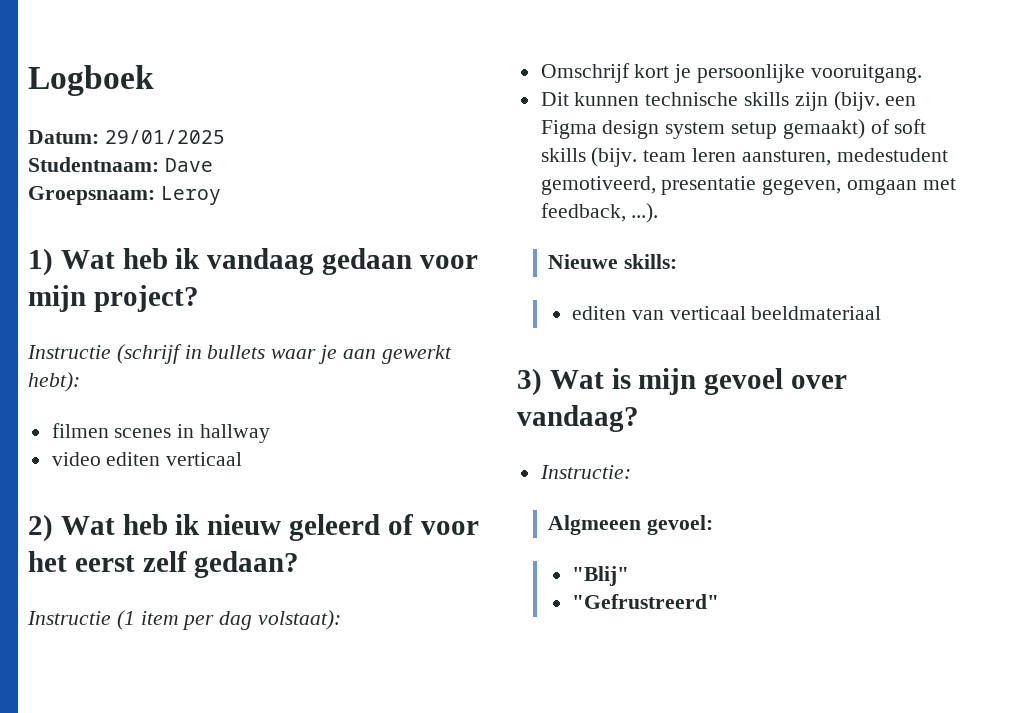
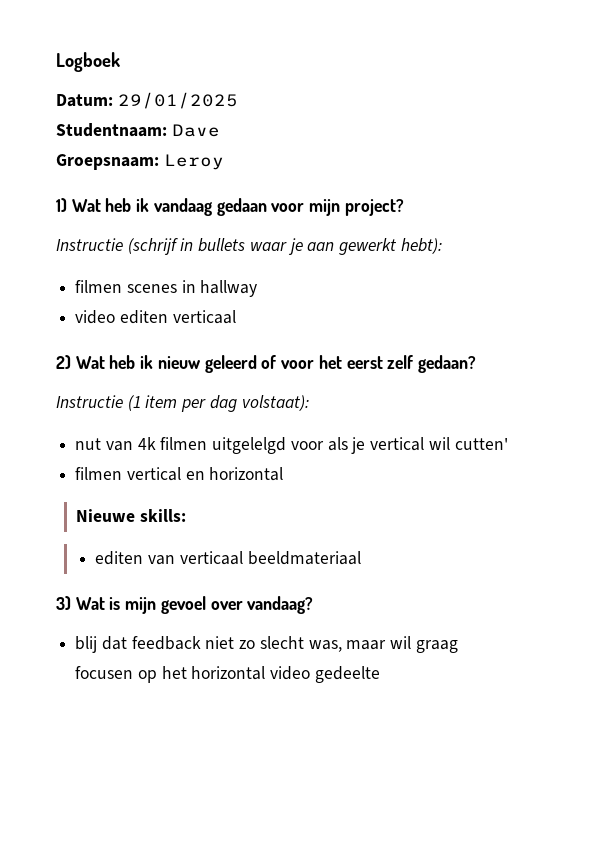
- Omschrijf kort je persoonlijke vooruitgang.
- Dit kunnen technische skills zijn (bijv. een Figma design system setup gemaakt) of soft skills (bijv. team leren aansturen, medestudent gemotiveerd, presentatie gegeven, omgaan met feedback, ...).
+ nut van 4k filmen uitgelelgd voor als je vertical wil cutten'
+ filmen vertical en horizontal
- Instructie:
- Algmeeen gevoel:
- "Blij"
- "Gefrustreerd"
+ blij dat feedback niet zo slecht was, maar wil graag focusen op het horizontal video gedeelte

